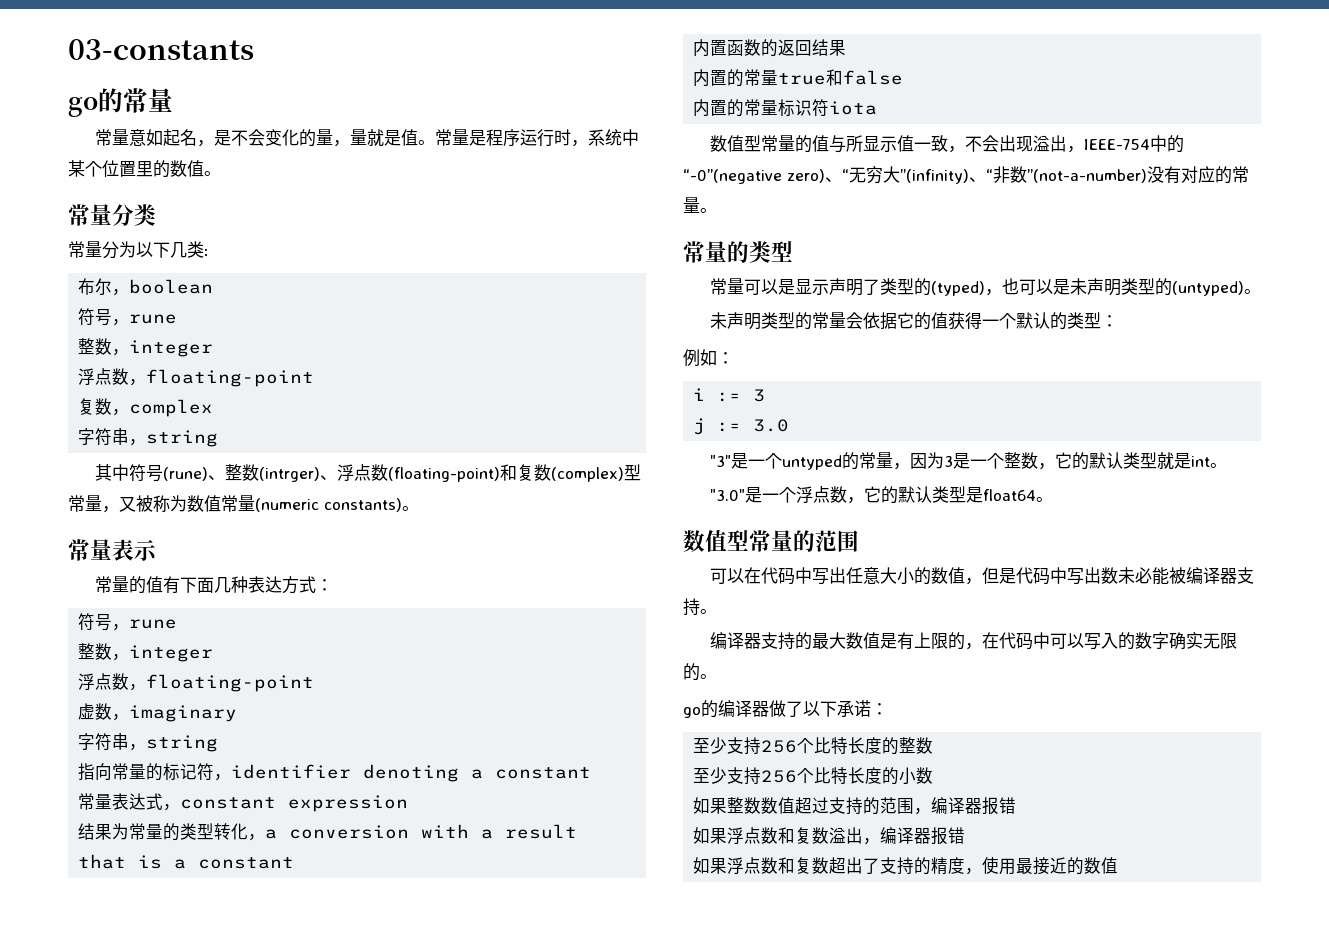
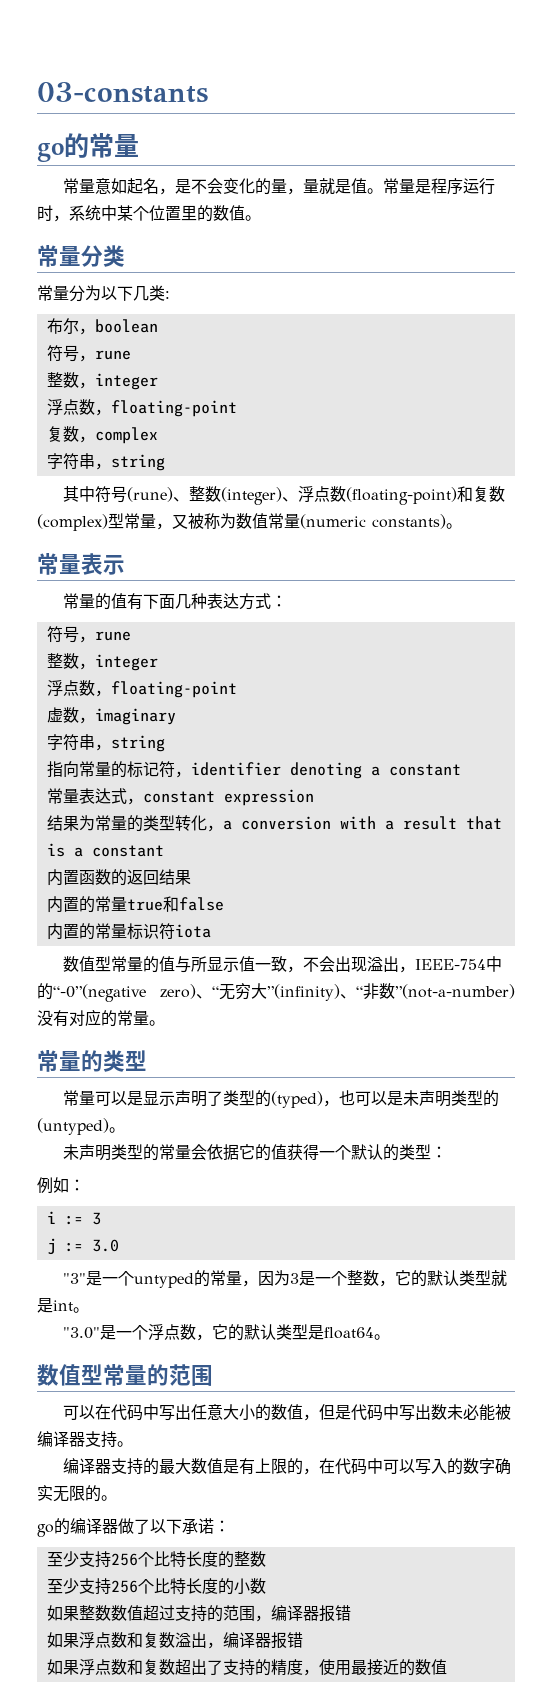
- 其中符号(rune)、整数(intrger)、浮点数(floating-point)和复数(complex)型常量，又被称为数值常量(numeric constants)。
+ 其中符号(rune)、整数(integer)、浮点数(floating-point)和复数(complex)型常量，又被称为数值常量(numeric constants)。

